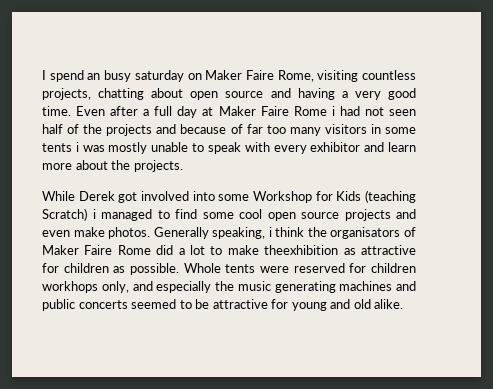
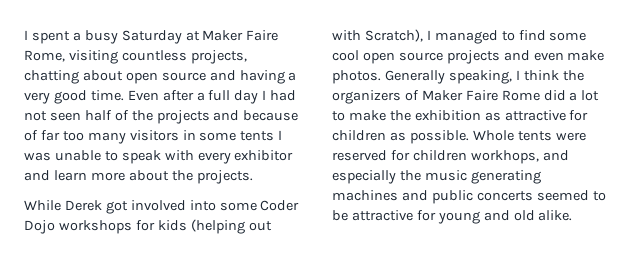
- I spend an busy saturday on Maker Faire Rome, visiting countless projects, chatting about open source and having a very good time.
+ I spent a busy Saturday at Maker Faire Rome, visiting countless projects, chatting about open source and having a very good time.
- Even after a full day at Maker Faire Rome i had not seen half of the projects and because of far too many visitors in some tents i was mostly unable to speak with every exhibitor and learn more about the projects.
+ Even after a full day I had not seen half of the projects and because of far too many visitors in some tents I was unable to speak with every exhibitor and learn more about the projects.
- While Derek got involved into some Workshop for Kids (teaching Scratch) i managed to find some cool open source projects and even make photos.
+ While Derek got involved into some Coder Dojo workshops for kids (helping out with Scratch), I managed to find some cool open source projects and even make photos.
- Generally speaking, i think the organisators of Maker Faire Rome did a lot to make theexhibition as attractive for children as possible.
+ Generally speaking, I think the organizers of Maker Faire Rome did a lot to make the exhibition as attractive for children as possible.
- Whole tents were reserved for children workhops only, and especially the music generating machines and public concerts seemed to be attractive for young and old alike.
+ Whole tents were reserved for children workhops, and especially the music generating machines and public concerts seemed to be attractive for young and old alike.

